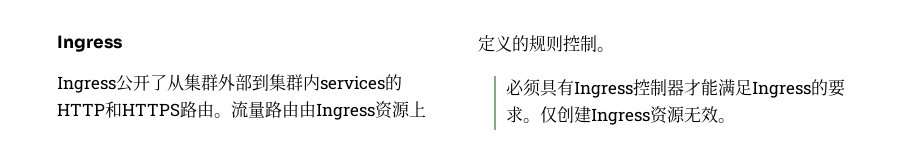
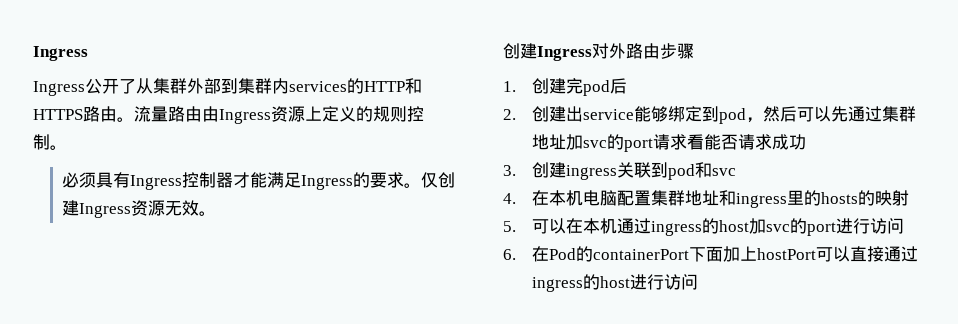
+ 创建Ingress对外路由步骤
+ 1.创建完pod后
+ 2.创建出service能够绑定到pod，然后可以先通过集群地址加svc的port请求看能否请求成功
+ 3.创建ingress关联到pod和svc
+ 4.在本机电脑配置集群地址和ingress里的hosts的映射
+ 5.可以在本机通过ingress的host加svc的port进行访问
+ 6.在Pod的containerPort下面加上hostPort可以直接通过ingress的host进行访问

